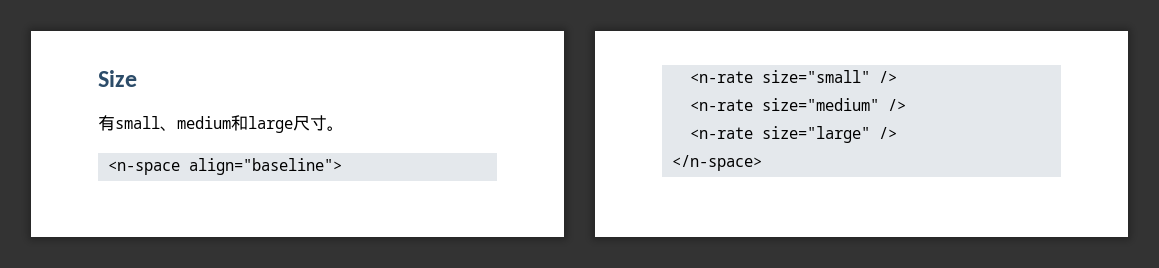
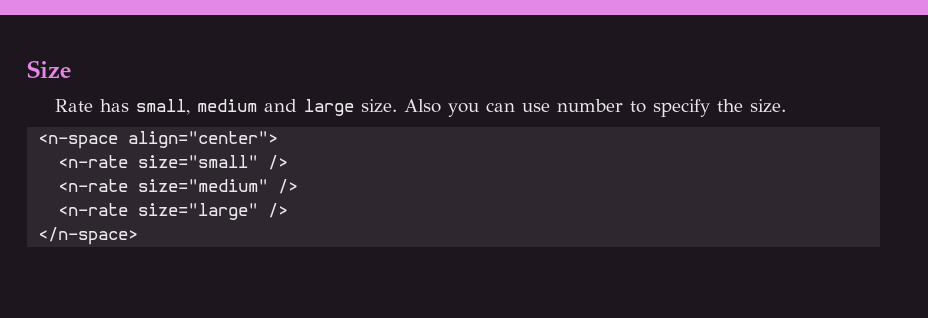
- 有small、medium和large尺寸。
+ Rate has small, medium and large size. Also you can use number to specify the size.
- <n-space align="baseline">
+ <n-space align="center">

